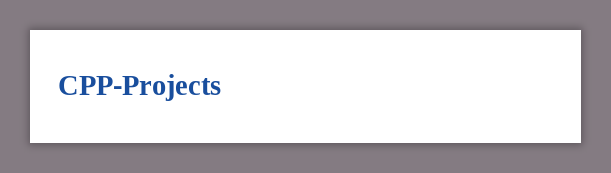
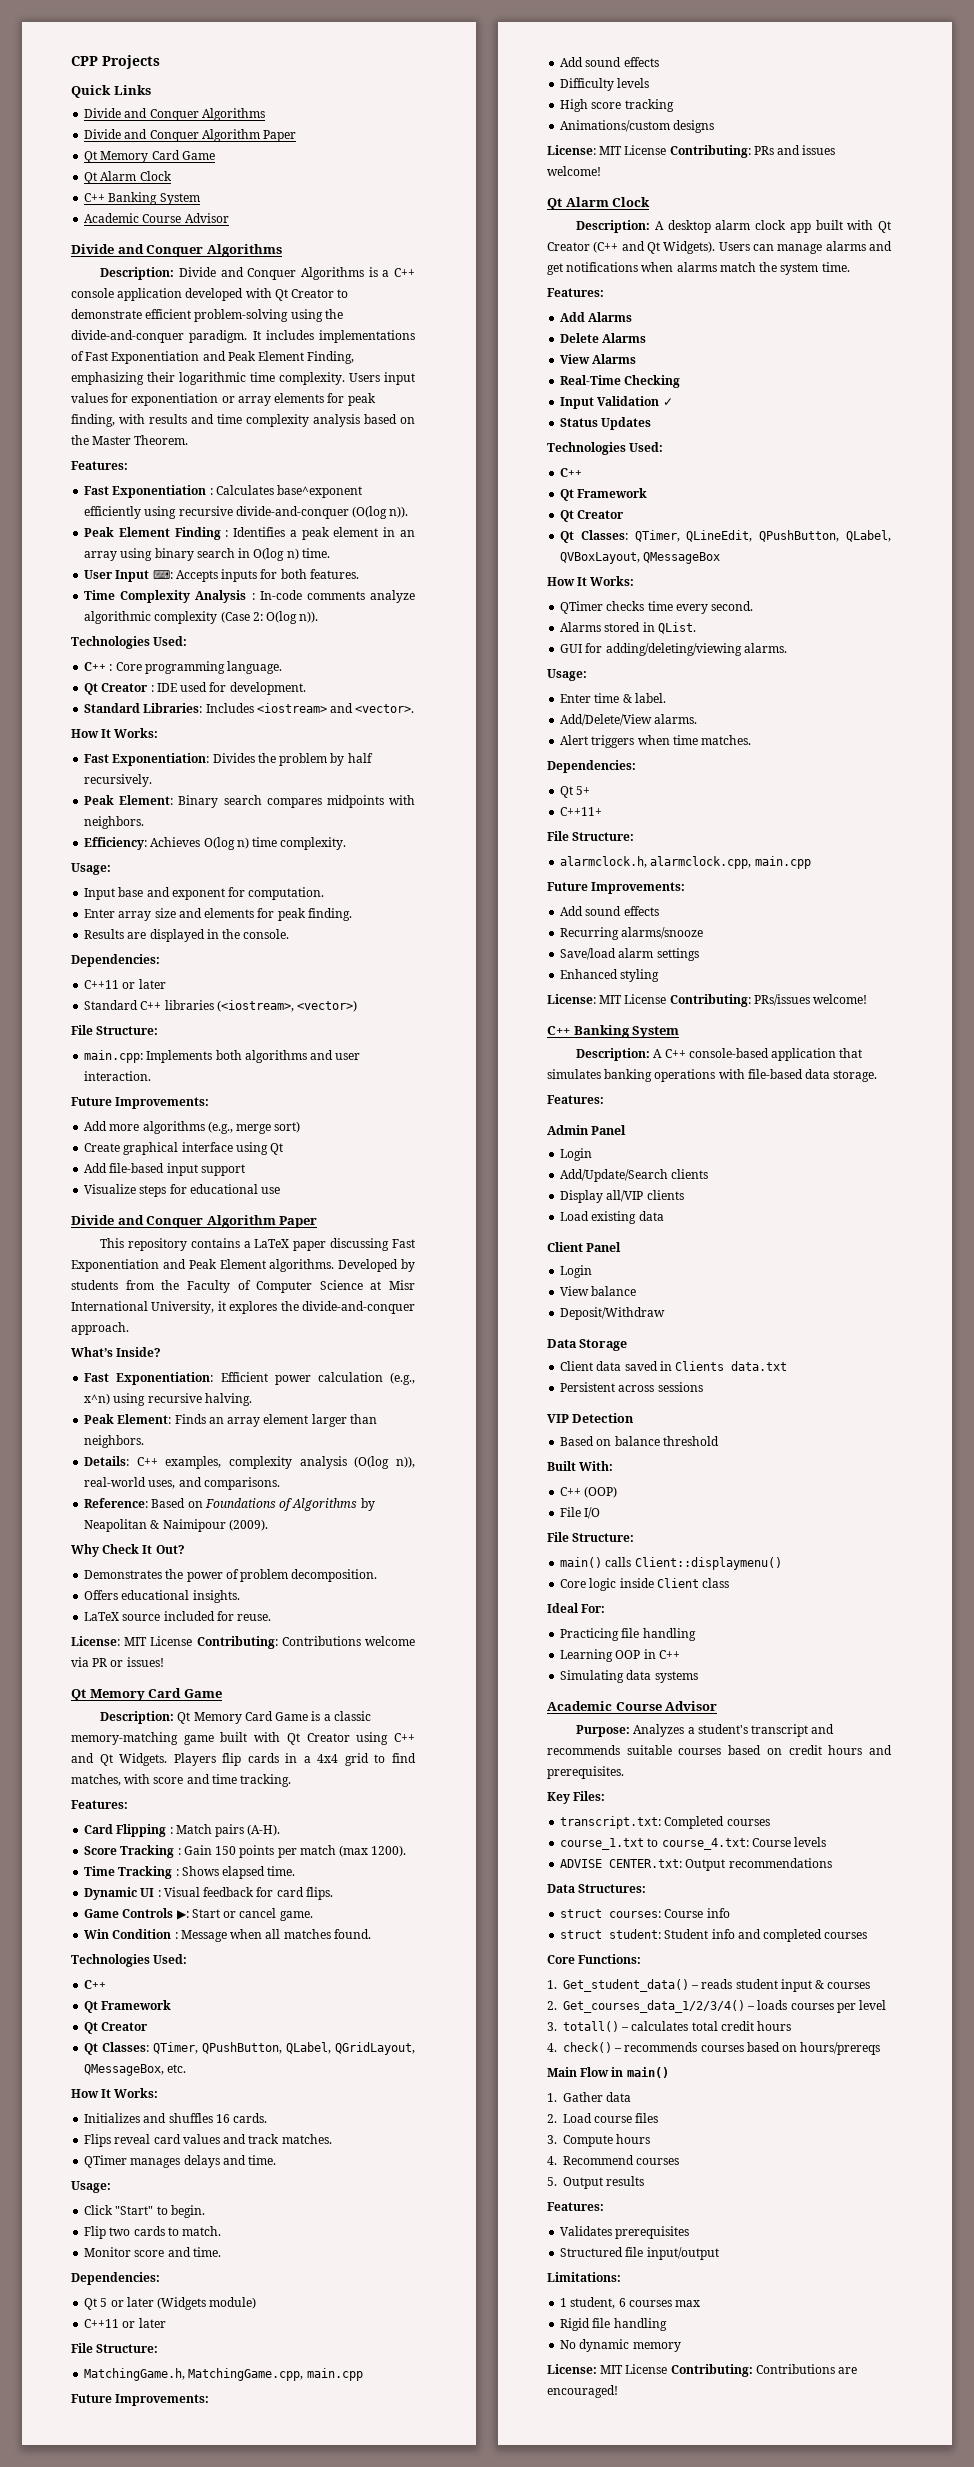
- CPP-Projects
+ CPP Projects
+ Quick Links
+ Divide and Conquer Algorithms
+ Divide and Conquer Algorithm Paper
+ Qt Memory Card Game
+ Qt Alarm Clock
+ C++ Banking System
+ Academic Course Advisor
+ Divide and Conquer Algorithms
+ Description: Divide and Conquer Algorithms is a C++ console application developed with Qt Creator to demonstrate efficient problem-solving using the divide-and-conquer paradigm. It includes implementations of Fast Exponentiation and Peak Element Finding, emphasizing their logarithmic time complexity. Users input values for exponentiation or array elements for peak finding, with results and time complexity analysis based on the Master Theorem.
+ Features:
+ Fast Exponentiation : Calculates base^exponent efficiently using recursive divide-and-conquer (O(log n)).
+ Peak Element Finding : Identifies a peak element in an array using binary search in O(log n) time.
+ User Input ⌨: Accepts inputs for both features.
+ Time Complexity Analysis : In-code comments analyze algorithmic complexity (Case 2: O(log n)).
+ Technologies Used:
+ C++ : Core programming language.
+ Qt Creator : IDE used for development.
+ Standard Libraries: Includes <iostream> and <vector>.
+ How It Works:
+ Fast Exponentiation: Divides the problem by half recursively.
+ Peak Element: Binary search compares midpoints with neighbors.
+ Efficiency: Achieves O(log n) time complexity.
+ Usage:
+ Input base and exponent for computation.
+ Enter array size and elements for peak finding.
+ Results are displayed in the console.
+ Dependencies:
+ C++11 or later
+ Standard C++ libraries (<iostream>, <vector>)
+ File Structure:
+ main.cpp: Implements both algorithms and user interaction.
+ Future Improvements:
+ Add more algorithms (e.g., merge sort)
+ Create graphical interface using Qt
+ Add file-based input support
+ Visualize steps for educational use
+ Divide and Conquer Algorithm Paper
+ This repository contains a LaTeX paper discussing Fast Exponentiation and Peak Element algorithms. Developed by students from the Faculty of Computer Science at Misr International University, it explores the divide-and-conquer approach.
+ What’s Inside?
+ Fast Exponentiation: Efficient power calculation (e.g., x^n) using recursive halving.
+ Peak Element: Finds an array element larger than neighbors.
+ Details: C++ examples, complexity analysis (O(log n)), real-world uses, and comparisons.
+ Reference: Based on Foundations of Algorithms by Neapolitan & Naimipour (2009).
+ Why Check It Out?
+ Demonstrates the power of problem decomposition.
+ Offers educational insights.
+ LaTeX source included for reuse.
+ License: MIT License Contributing: Contributions welcome via PR or issues!
+ Qt Memory Card Game
+ Description: Qt Memory Card Game is a classic memory-matching game built with Qt Creator using C++ and Qt Widgets. Players flip cards in a 4x4 grid to find matches, with score and time tracking.
+ Features:
+ Card Flipping : Match pairs (A-H).
+ Score Tracking : Gain 150 points per match (max 1200).
+ Time Tracking : Shows elapsed time.
+ Dynamic UI : Visual feedback for card flips.
+ Game Controls ▶: Start or cancel game.
+ Win Condition : Message when all matches found.
+ Technologies Used:
+ C++
+ Qt Framework
+ Qt Creator
+ Qt Classes: QTimer, QPushButton, QLabel, QGridLayout, QMessageBox, etc.
+ How It Works:
+ Initializes and shuffles 16 cards.
+ Flips reveal card values and track matches.
+ QTimer manages delays and time.
+ Usage:
+ Click "Start" to begin.
+ Flip two cards to match.
+ Monitor score and time.
+ Dependencies:
+ Qt 5 or later (Widgets module)
+ C++11 or later
+ File Structure:
+ MatchingGame.h, MatchingGame.cpp, main.cpp
+ Future Improvements:
+ Add sound effects
+ Difficulty levels
+ High score tracking
+ Animations/custom designs
+ License: MIT License Contributing: PRs and issues welcome!
+ Qt Alarm Clock
+ Description: A desktop alarm clock app built with Qt Creator (C++ and Qt Widgets). Users can manage alarms and get notifications when alarms match the system time.
+ Features:
+ Add Alarms
+ Delete Alarms
+ View Alarms
+ Real-Time Checking
+ Input Validation ✓
+ Status Updates
+ Technologies Used:
+ C++
+ Qt Framework
+ Qt Creator
+ Qt Classes: QTimer, QLineEdit, QPushButton, QLabel, QVBoxLayout, QMessageBox
+ How It Works:
+ QTimer checks time every second.
+ Alarms stored in QList.
+ GUI for adding/deleting/viewing alarms.
+ Usage:
+ Enter time & label.
+ Add/Delete/View alarms.
+ Alert triggers when time matches.
+ Dependencies:
+ Qt 5+
+ C++11+
+ File Structure:
+ alarmclock.h, alarmclock.cpp, main.cpp
+ Future Improvements:
+ Add sound effects
+ Recurring alarms/snooze
+ Save/load alarm settings
+ Enhanced styling
+ License: MIT License Contributing: PRs/issues welcome!
+ C++ Banking System
+ Description: A C++ console-based application that simulates banking operations with file-based data storage.
+ Features:
+ Admin Panel
+ Login
+ Add/Update/Search clients
+ Display all/VIP clients
+ Load existing data
+ Client Panel
+ Login
+ View balance
+ Deposit/Withdraw
+ Data Storage
+ Client data saved in Clients data.txt
+ Persistent across sessions
+ VIP Detection
+ Based on balance threshold
+ Built With:
+ C++ (OOP)
+ File I/O
+ File Structure:
+ main() calls Client::displaymenu()
+ Core logic inside Client class
+ Ideal For:
+ Practicing file handling
+ Learning OOP in C++
+ Simulating data systems
+ Academic Course Advisor
+ Purpose: Analyzes a student's transcript and recommends suitable courses based on credit hours and prerequisites.
+ Key Files:
+ transcript.txt: Completed courses
+ course_1.txt to course_4.txt: Course levels
+ ADVISE CENTER.txt: Output recommendations
+ Data Structures:
+ struct courses: Course info
+ struct student: Student info and completed courses
+ Core Functions:
+ 1. Get_student_data() – reads student input & courses
+ 2. Get_courses_data_1/2/3/4() – loads courses per level
+ 3. totall() – calculates total credit hours
+ 4. check() – recommends courses based on hours/prereqs
+ Main Flow in main()
+ 1. Gather data
+ 2. Load course files
+ 3. Compute hours
+ 4. Recommend courses
+ 5. Output results
+ Features:
+ Validates prerequisites
+ Structured file input/output
+ Limitations:
+ 1 student, 6 courses max
+ Rigid file handling
+ No dynamic memory
+ License: MIT License Contributing: Contributions are encouraged!

